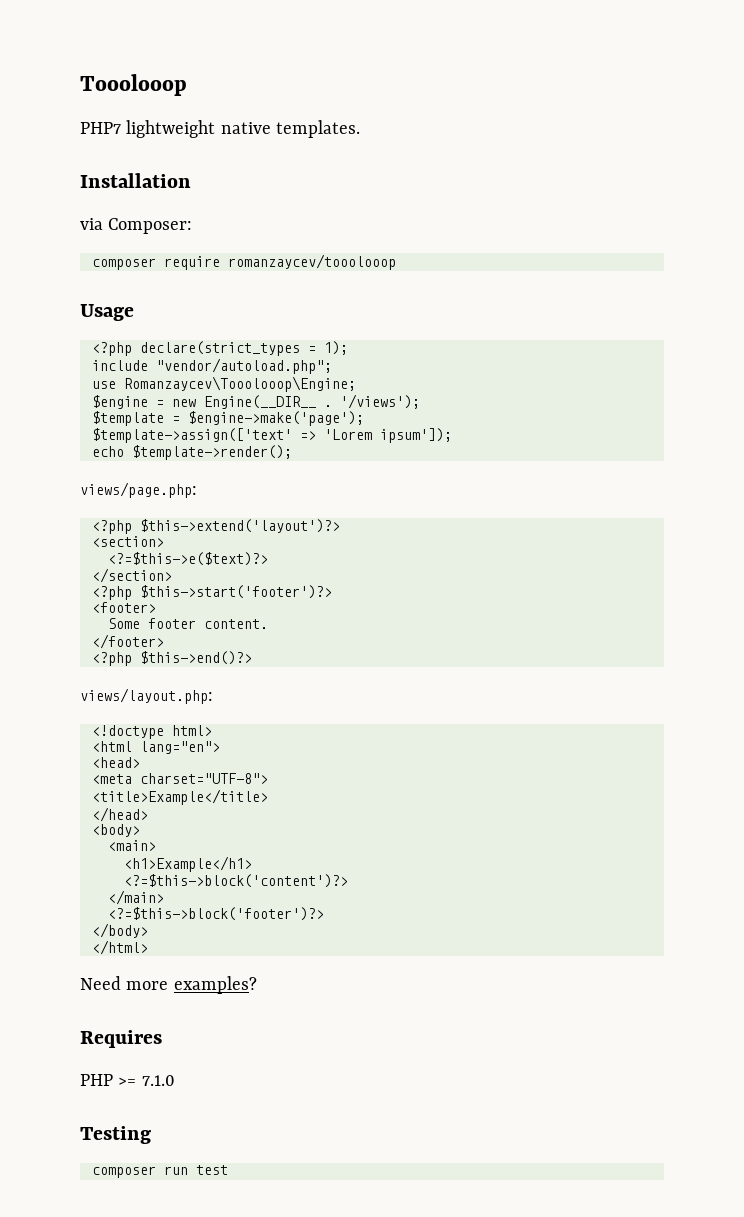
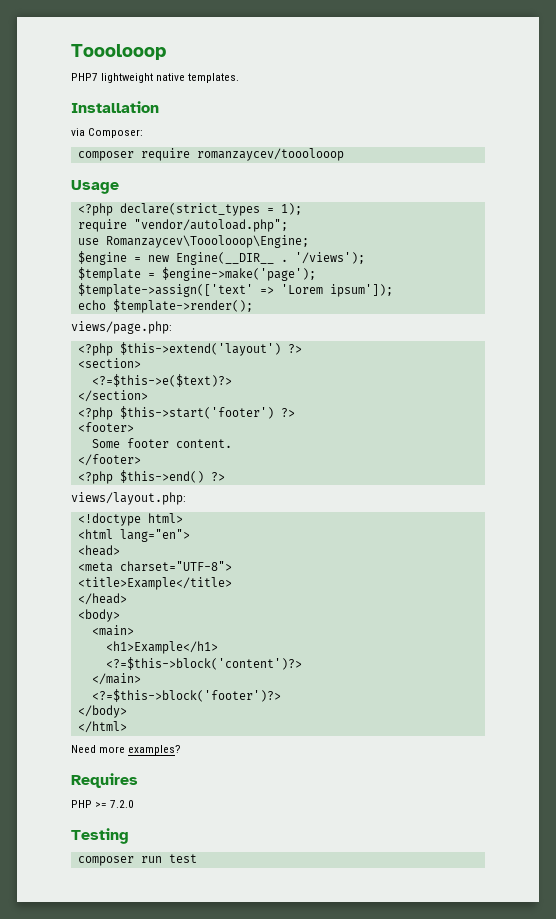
- include "vendor/autoload.php";
+ require "vendor/autoload.php";
- <?php $this->extend('layout')?>
+ <?php $this->extend('layout') ?>
- <?php $this->start('footer')?>
+ <?php $this->start('footer') ?>
- <?php $this->end()?>
+ <?php $this->end() ?>
- PHP >= 7.1.0
+ PHP >= 7.2.0

